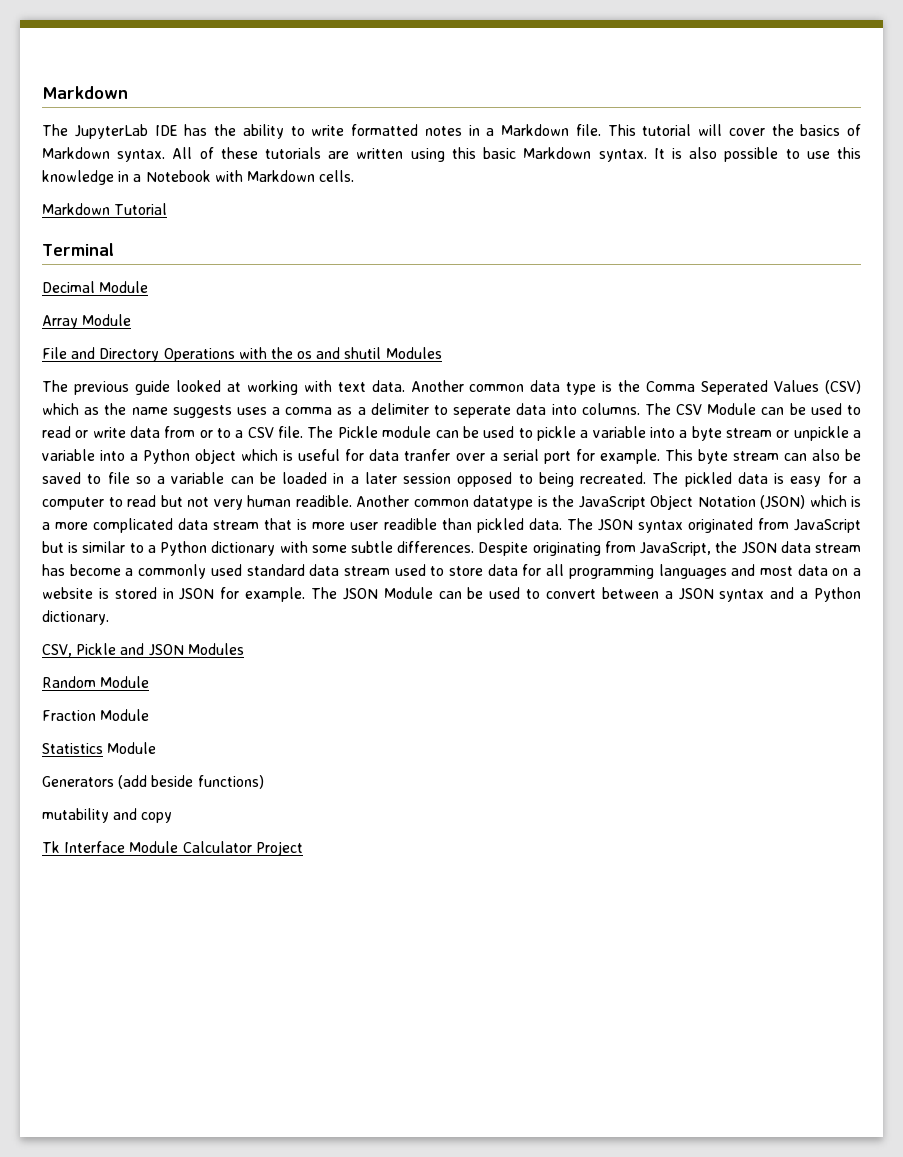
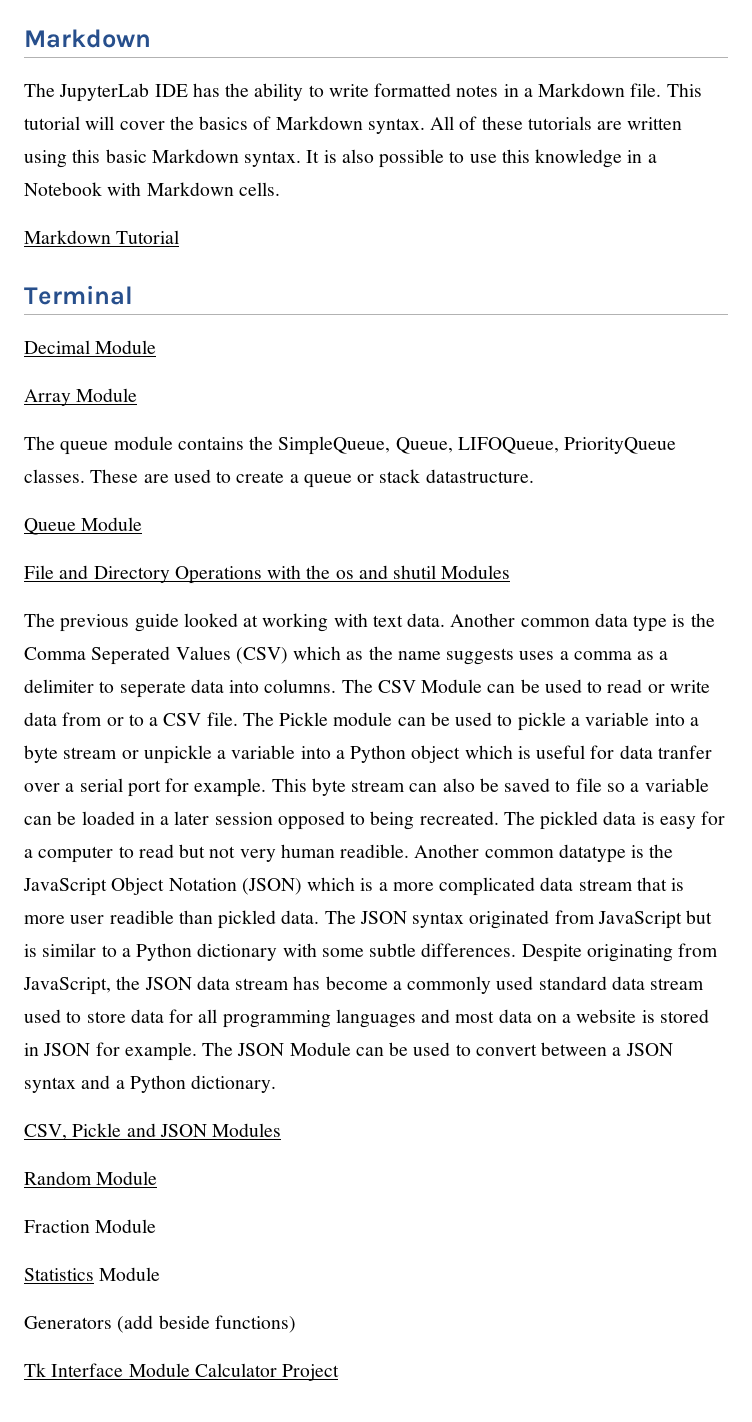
+ The queue module contains the SimpleQueue, Queue, LIFOQueue, PriorityQueue classes. These are used to create a queue or stack datastructure.
+ Queue Module
- mutability and copy

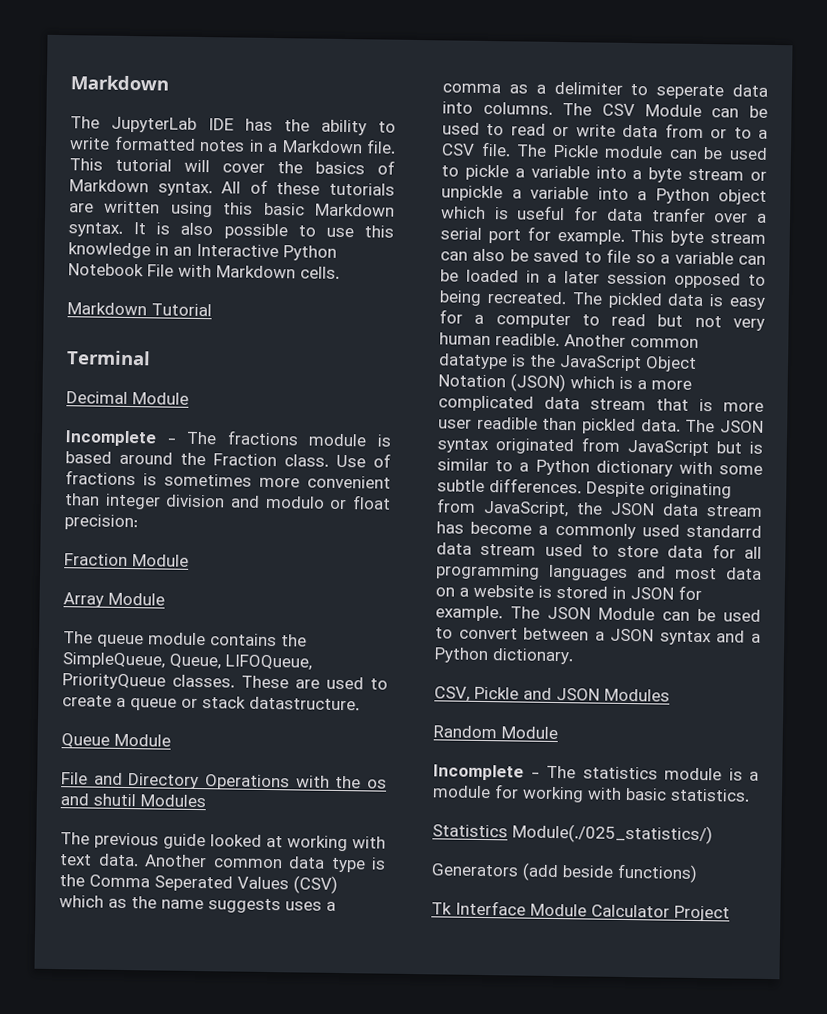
- It is also possible to use this knowledge in a Notebook with Markdown cells.
+ It is also possible to use this knowledge in an Interactive Python Notebook File with Markdown cells.
+ Incomplete - The fractions module is based around the Fraction class. Use of fractions is sometimes more convenient than integer division and modulo or float precision:
+ Fraction Module
- Despite originating from JavaScript, the JSON data stream has become a commonly used standard data stream used to store data for all programming languages and most data on a website is stored in JSON for example.
+ Despite originating from JavaScript, the JSON data stream has become a commonly used standarrd data stream used to store data for all programming languages and most data on a website is stored in JSON for example.
- Fraction Module
+ Incomplete - The statistics module is a module for working with basic statistics.
- Statistics Module
+ Statistics Module(./025_statistics/)

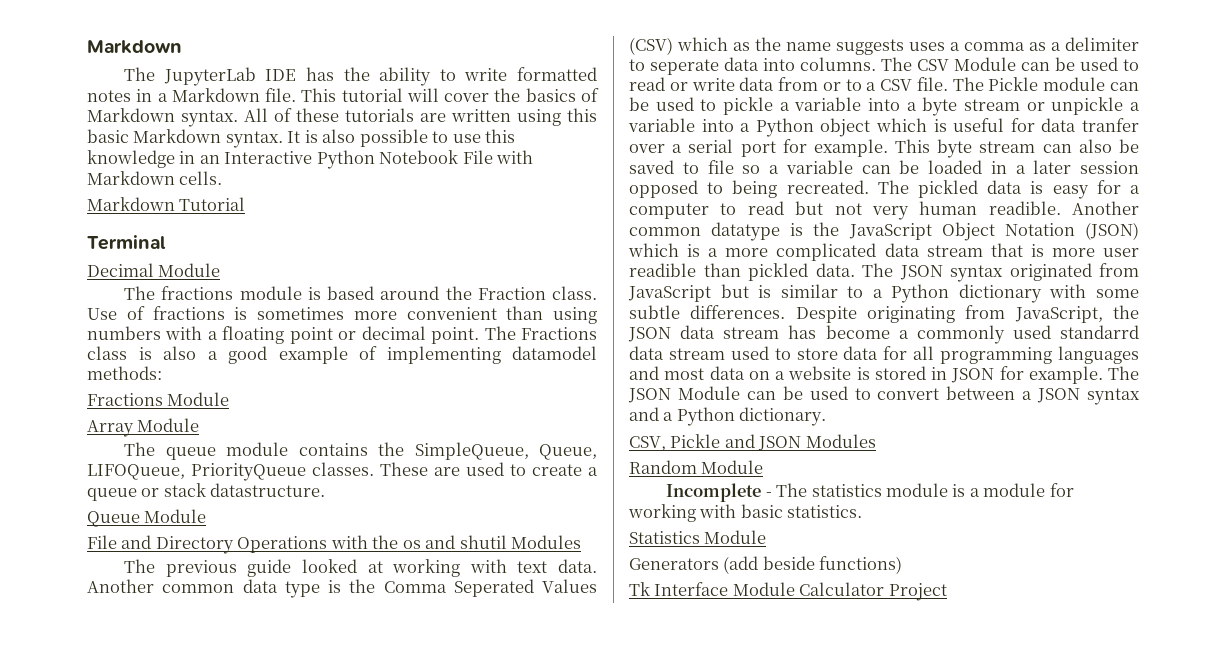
- Incomplete - The fractions module is based around the Fraction class.
+ The fractions module is based around the Fraction class.
- Use of fractions is sometimes more convenient than integer division and modulo or float precision:
- Fraction Module
+ Use of fractions is sometimes more convenient than using numbers with a floating point or decimal point. The Fractions class is also a good example of implementing datamodel methods:
+ Fractions Module
- Statistics Module(./025_statistics/)
+ Statistics Module

